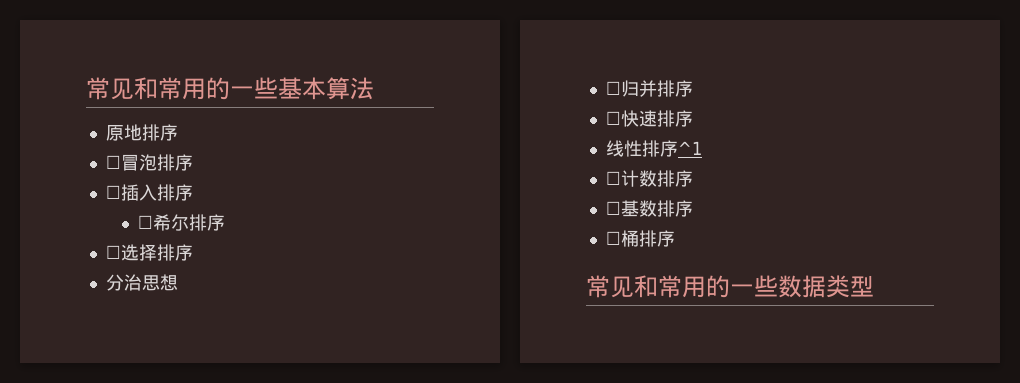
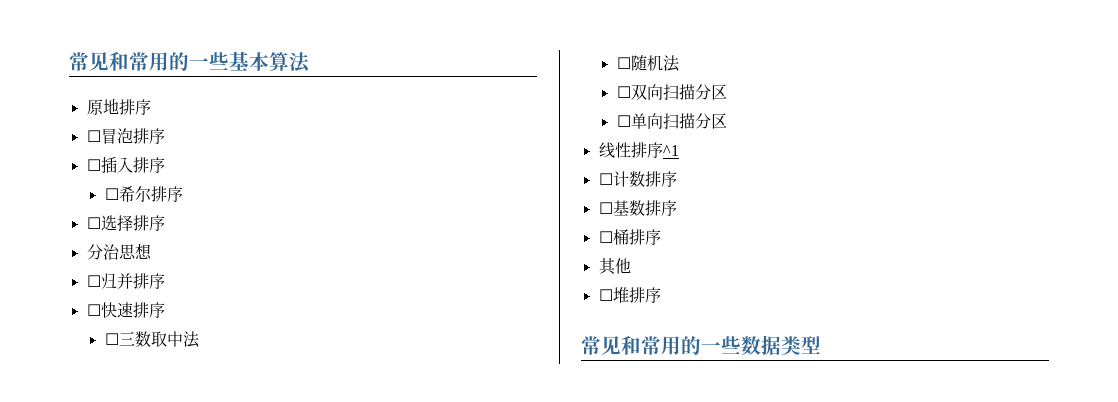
+ ☐三数取中法
+ ☐随机法
+ ☐双向扫描分区
+ ☐单向扫描分区
+ 其他
+ ☐堆排序

